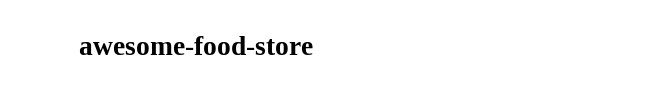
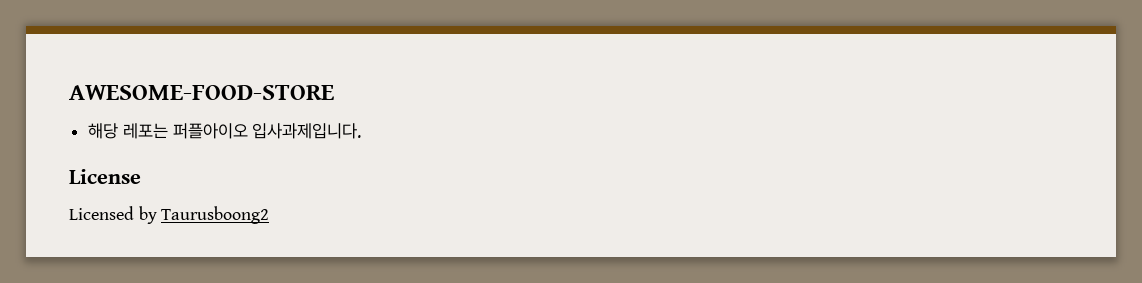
- awesome-food-store
+ AWESOME-FOOD-STORE
+ 해당 레포는 퍼플아이오 입사과제입니다.
+ License
+ Licensed by Taurusboong2

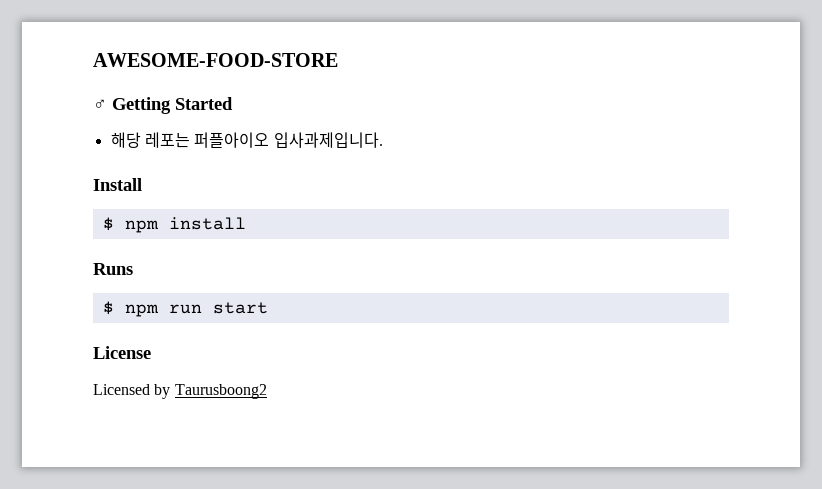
+ ♂ Getting Started
+ Install
+ $ npm install
+ Runs
+ $ npm run start

